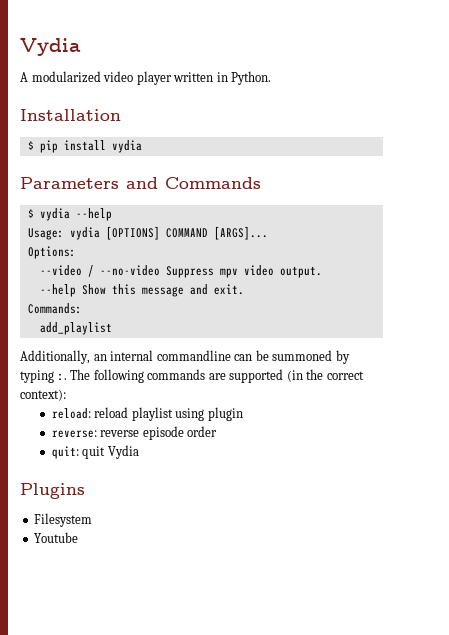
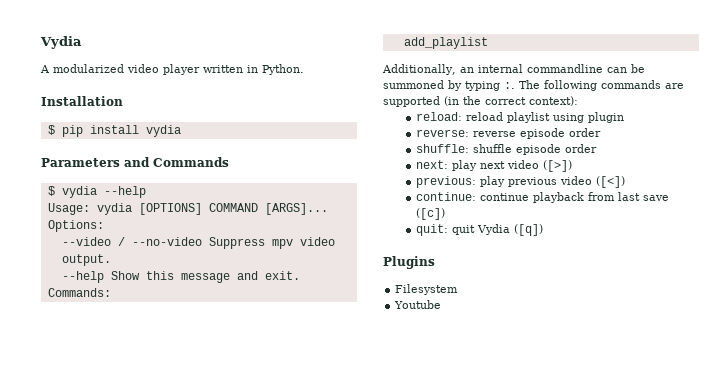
+ shuffle: shuffle episode order
+ next: play next video ([>])
+ previous: play previous video ([<])
+ continue: continue playback from last save ([c])
- quit: quit Vydia
+ quit: quit Vydia ([q])

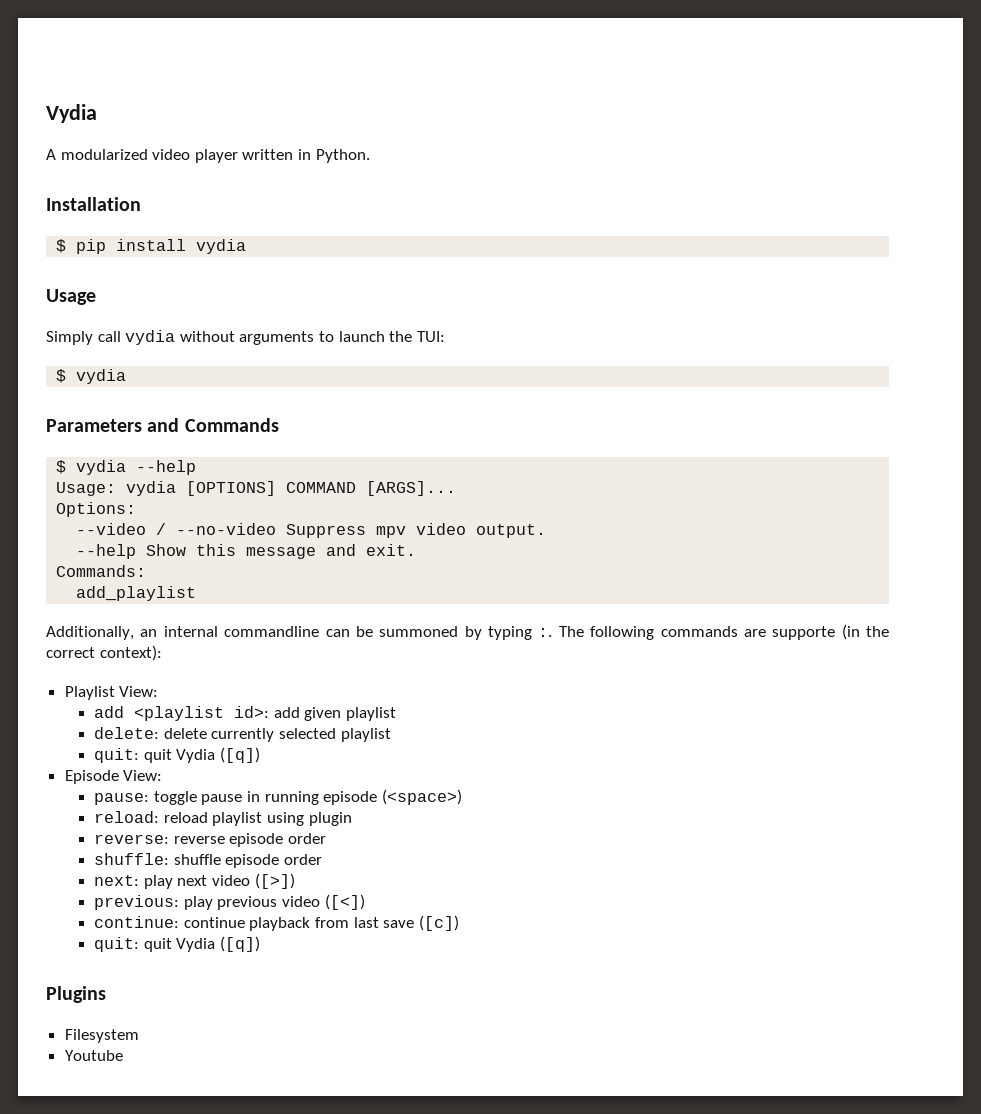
+ Usage
+ Simply call vydia without arguments to launch the TUI:
+ $ vydia
- The following commands are supported (in the correct context):
+ The following commands are supporte (in the correct context):
+ Playlist View:
+ add <playlist id>: add given playlist
+ delete: delete currently selected playlist
+ quit: quit Vydia ([q])
+ Episode View:
+ pause: toggle pause in running episode (<space>)

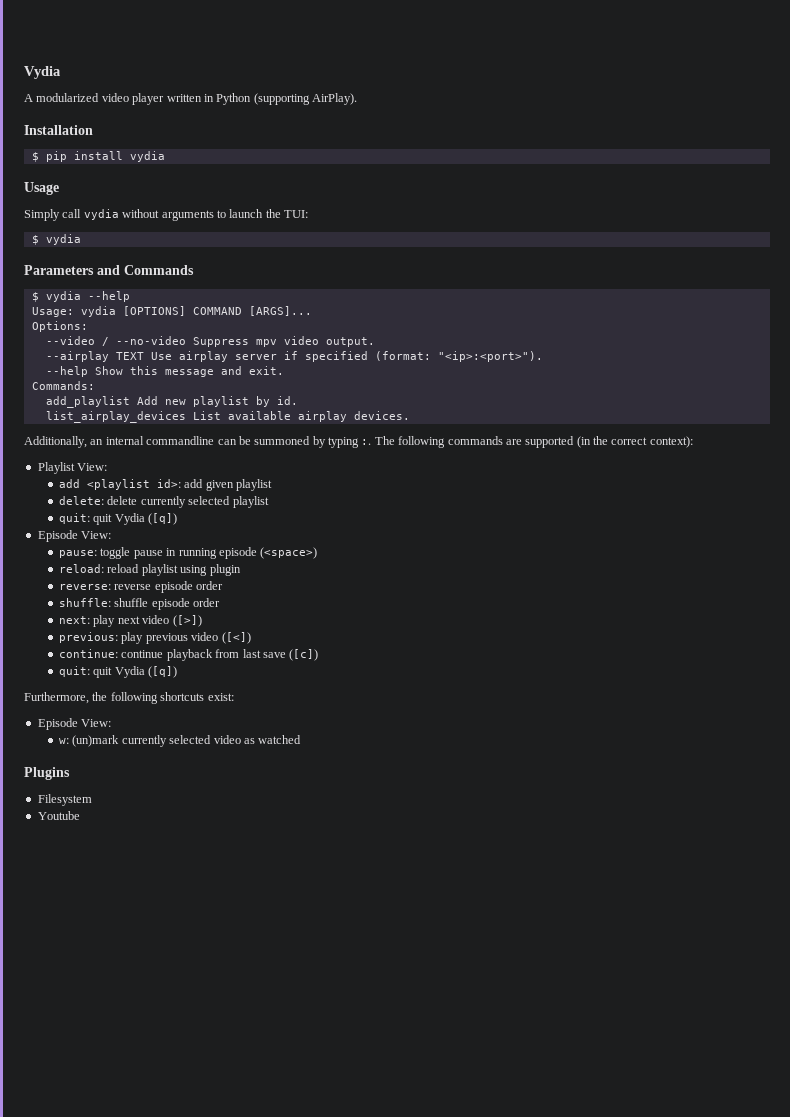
- A modularized video player written in Python.
+ A modularized video player written in Python (supporting AirPlay).
+ --airplay TEXT Use airplay server if specified (format: "<ip>:<port>").
- add_playlist
+ add_playlist Add new playlist by id.
+ list_airplay_devices List available airplay devices.
- The following commands are supporte (in the correct context):
+ The following commands are supported (in the correct context):
+ Furthermore, the following shortcuts exist:
+ Episode View:
+ w: (un)mark currently selected video as watched

